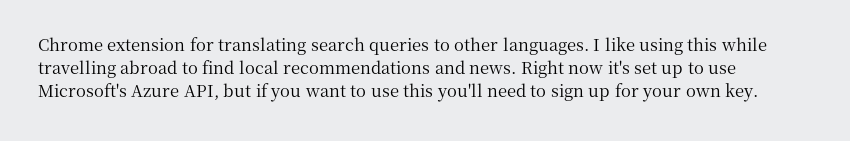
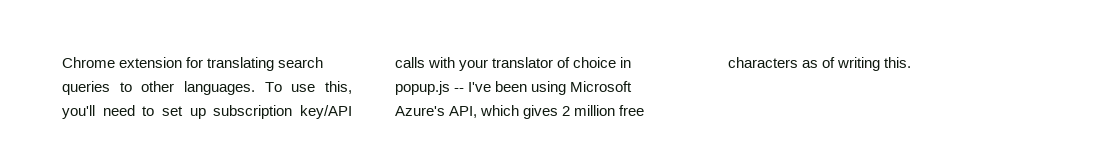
- I like using this while travelling abroad to find local recommendations and news. Right now it's set up to use Microsoft's Azure API, but if you want to use this you'll need to sign up for your own key.
+ To use this, you'll need to set up subscription key/API calls with your translator of choice in popup.js -- I've been using Microsoft Azure's API, which gives 2 million free characters as of writing this.

